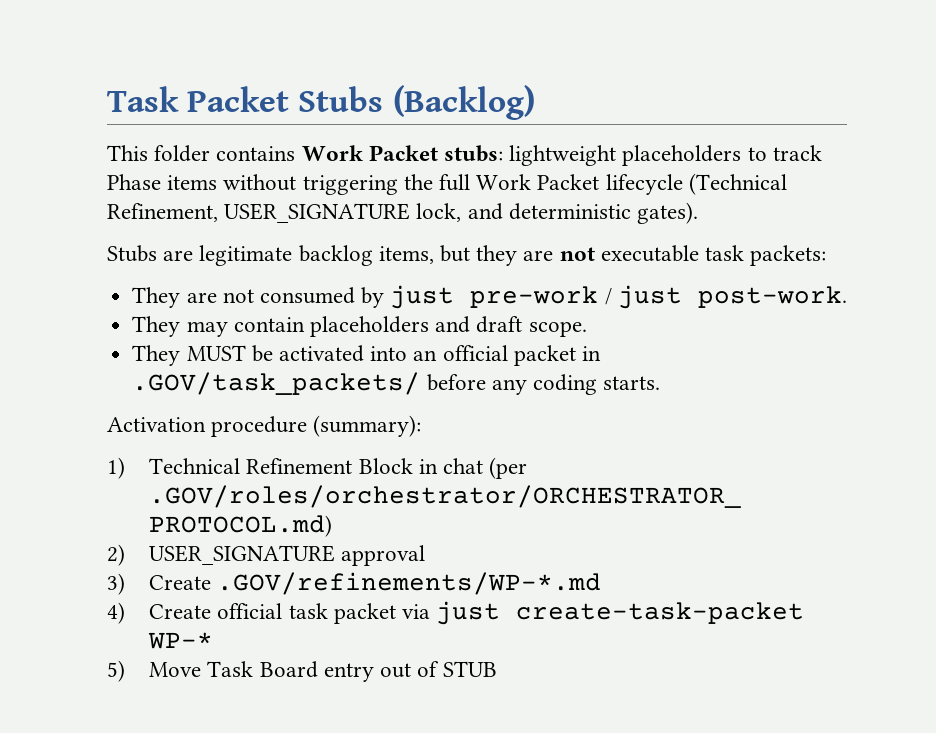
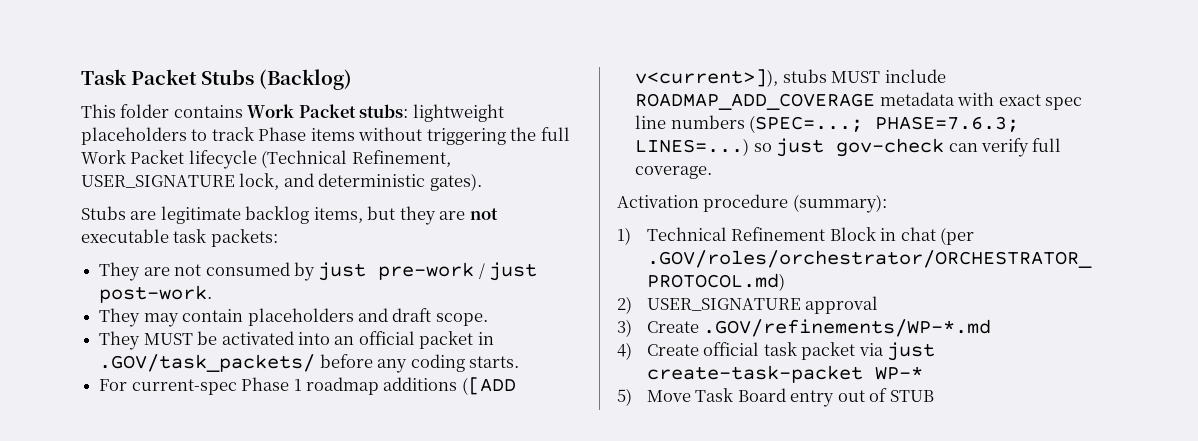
+ For current-spec Phase 1 roadmap additions ([ADD v<current>]), stubs MUST include ROADMAP_ADD_COVERAGE metadata with exact spec line numbers (SPEC=...; PHASE=7.6.3; LINES=...) so just gov-check can verify full coverage.

